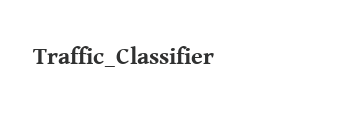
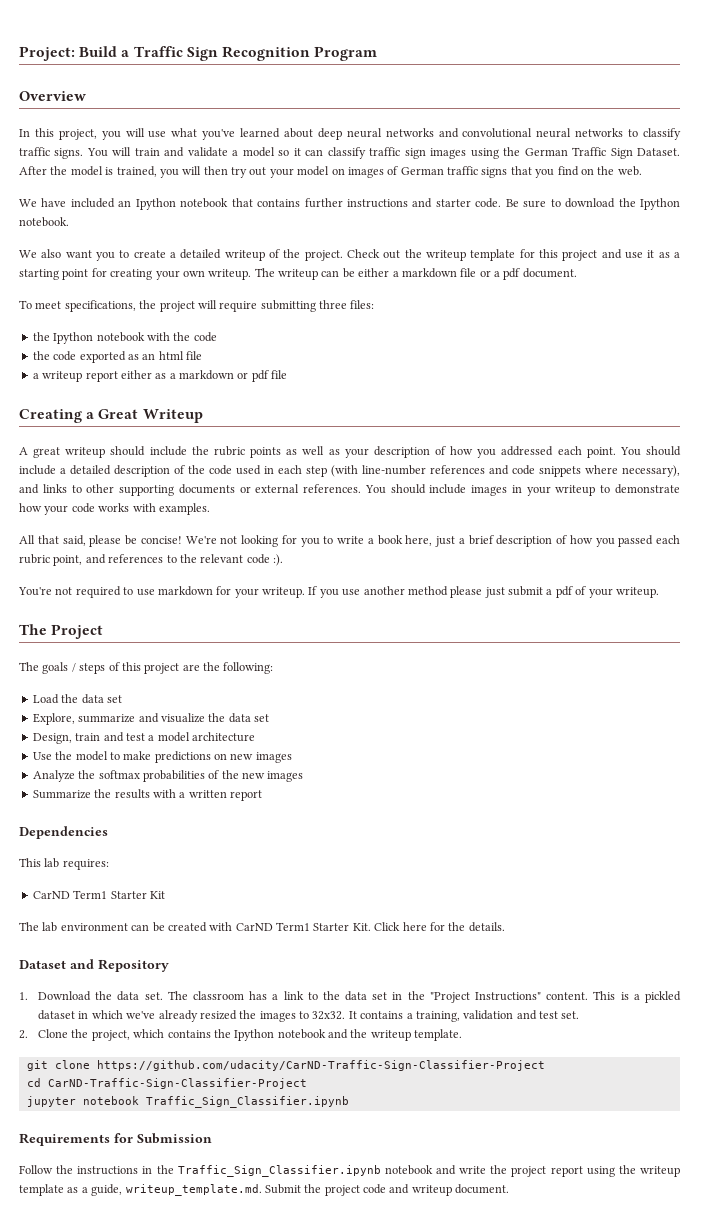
- Traffic_Classifier
+ Project: Build a Traffic Sign Recognition Program
+ Overview
+ In this project, you will use what you've learned about deep neural networks and convolutional neural networks to classify traffic signs. You will train and validate a model so it can classify traffic sign images using the German Traffic Sign Dataset. After the model is trained, you will then try out your model on images of German traffic signs that you find on the web.
+ We have included an Ipython notebook that contains further instructions and starter code. Be sure to download the Ipython notebook.
+ We also want you to create a detailed writeup of the project. Check out the writeup template for this project and use it as a starting point for creating your own writeup. The writeup can be either a markdown file or a pdf document.
+ To meet specifications, the project will require submitting three files:
+ the Ipython notebook with the code
+ the code exported as an html file
+ a writeup report either as a markdown or pdf file
+ Creating a Great Writeup
+ A great writeup should include the rubric points as well as your description of how you addressed each point. You should include a detailed description of the code used in each step (with line-number references and code snippets where necessary), and links to other supporting documents or external references. You should include images in your writeup to demonstrate how your code works with examples.
+ All that said, please be concise! We're not looking for you to write a book here, just a brief description of how you passed each rubric point, and references to the relevant code :).
+ You're not required to use markdown for your writeup. If you use another method please just submit a pdf of your writeup.
+ The Project
+ The goals / steps of this project are the following:
+ Load the data set
+ Explore, summarize and visualize the data set
+ Design, train and test a model architecture
+ Use the model to make predictions on new images
+ Analyze the softmax probabilities of the new images
+ Summarize the results with a written report
+ Dependencies
+ This lab requires:
+ CarND Term1 Starter Kit
+ The lab environment can be created with CarND Term1 Starter Kit. Click here for the details.
+ Dataset and Repository
+ 1. Download the data set. The classroom has a link to the data set in the "Project Instructions" content. This is a pickled dataset in which we've already resized the images to 32x32. It contains a training, validation and test set.
+ 2. Clone the project, which contains the Ipython notebook and the writeup template.
+ git clone https://github.com/udacity/CarND-Traffic-Sign-Classifier-Project
+ cd CarND-Traffic-Sign-Classifier-Project
+ jupyter notebook Traffic_Sign_Classifier.ipynb
+ Requirements for Submission
+ Follow the instructions in the Traffic_Sign_Classifier.ipynb notebook and write the project report using the writeup template as a guide, writeup_template.md. Submit the project code and writeup document.

